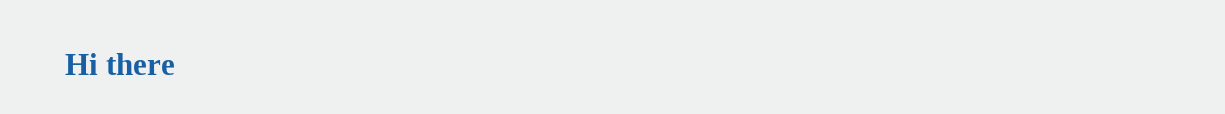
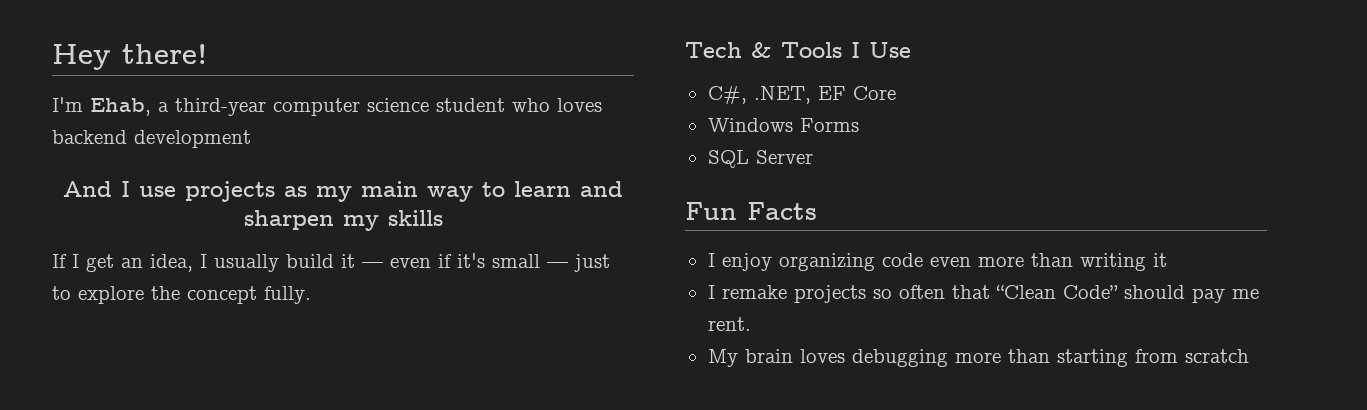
- Hi there
+ Hey there!
+ I'm Ehab, a third-year computer science student who loves backend development
+ And I use projects as my main way to learn and sharpen my skills
+ If I get an idea, I usually build it — even if it's small — just to explore the concept fully.
+ Tech & Tools I Use
+ C#, .NET, EF Core
+ Windows Forms
+ SQL Server
+ Fun Facts
+ I enjoy organizing code even more than writing it
+ I remake projects so often that “Clean Code” should pay me rent.
+ My brain loves debugging more than starting from scratch

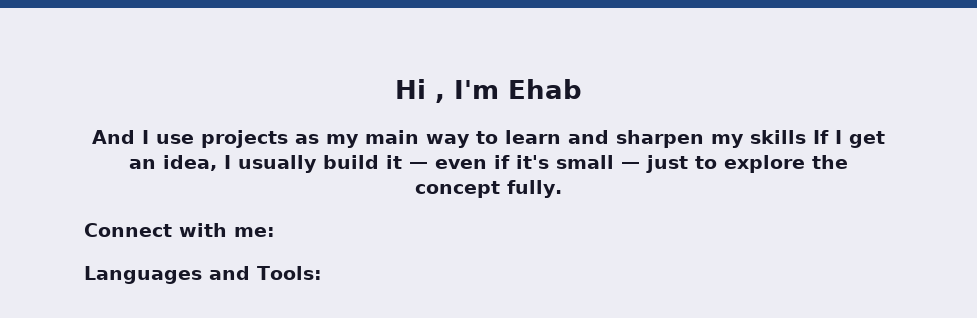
- Hey there!
- I'm Ehab, a third-year computer science student who loves backend development
+ Hi , I'm Ehab
- And I use projects as my main way to learn and sharpen my skills
- If I get an idea, I usually build it — even if it's small — just to explore the concept fully.
+ And I use projects as my main way to learn and sharpen my skills If I get an idea, I usually build it — even if it's small — just to explore the concept fully.
- Tech & Tools I Use
- C#, .NET, EF Core
- Windows Forms
- SQL Server
- Fun Facts
- I enjoy organizing code even more than writing it
- I remake projects so often that “Clean Code” should pay me rent.
- My brain loves debugging more than starting from scratch
+ Connect with me:
+ Languages and Tools:

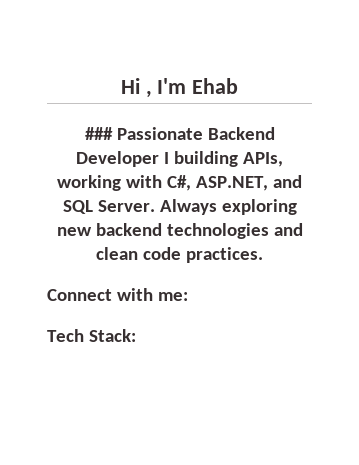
- And I use projects as my main way to learn and sharpen my skills If I get an idea, I usually build it — even if it's small — just to explore the concept fully.
+ ### Passionate Backend Developer I building APIs, working with C#, ASP.NET, and SQL Server. Always exploring new backend technologies and clean code practices.
- Languages and Tools:
+ Tech Stack:

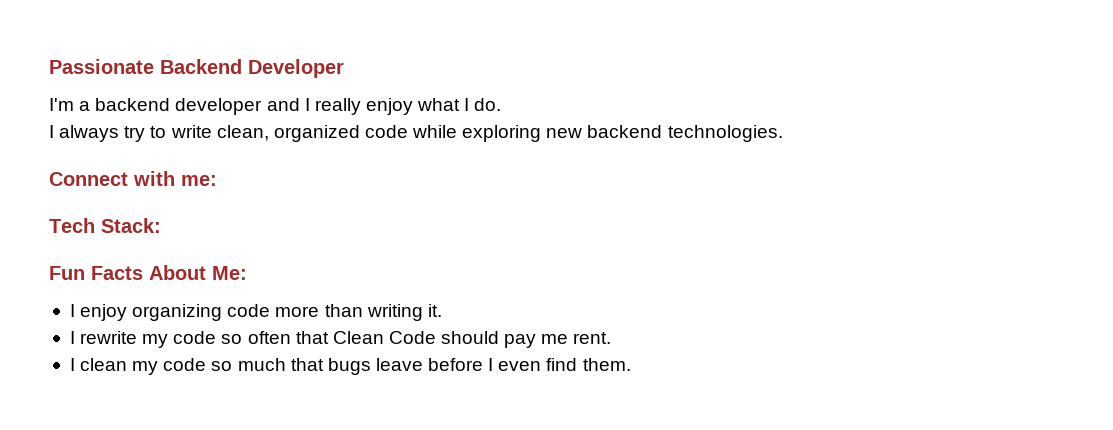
- Hi , I'm Ehab
- ### Passionate Backend Developer I building APIs, working with C#, ASP.NET, and SQL Server. Always exploring new backend technologies and clean code practices.
+ Passionate Backend Developer
+ I'm a backend developer and I really enjoy what I do.
+ I always try to write clean, organized code while exploring new backend technologies.
+ Fun Facts About Me:
+ I enjoy organizing code more than writing it.
+ I rewrite my code so often that Clean Code should pay me rent.
+ I clean my code so much that bugs leave before I even find them.

